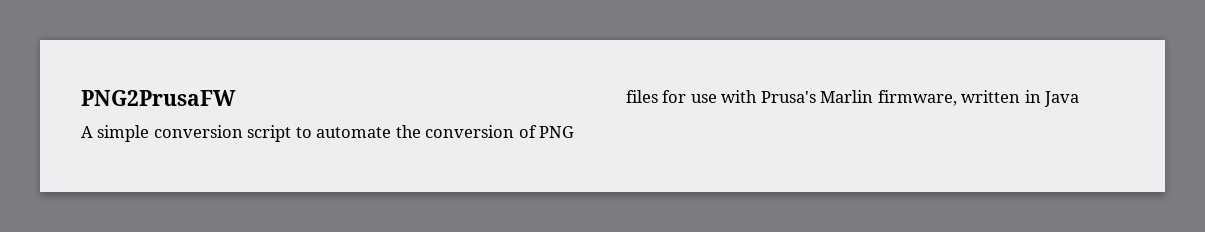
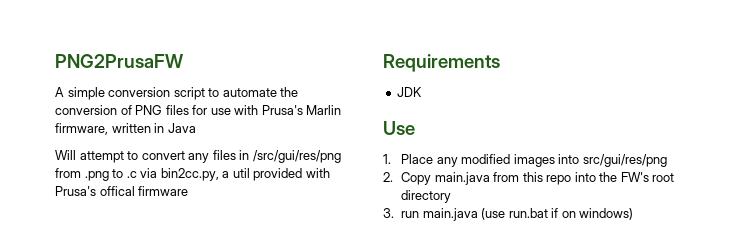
+ Will attempt to convert any files in /src/gui/res/png from .png to .c via bin2cc.py, a util provided with Prusa's offical firmware
+ Requirements
+ JDK
+ Use
+ 1. Place any modified images into src/gui/res/png
+ 2. Copy main.java from this repo into the FW's root directory
+ 3. run main.java (use run.bat if on windows)

